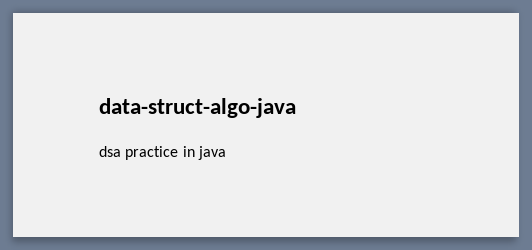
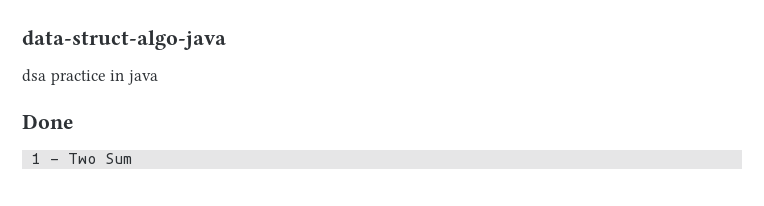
+ Done
+ 1 - Two Sum

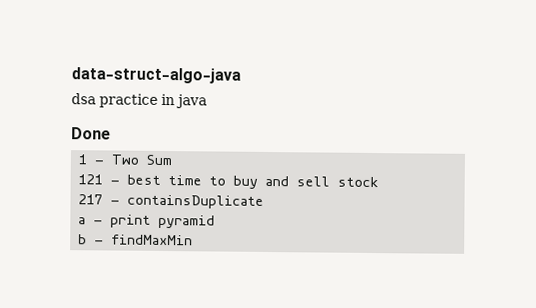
+ 121 - best time to buy and sell stock
+ 217 - containsDuplicate
+ a - print pyramid
+ b - findMaxMin

